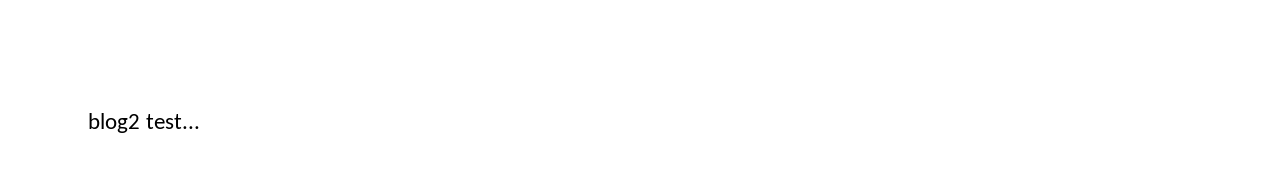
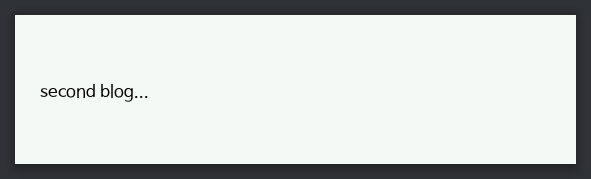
- blog2 test...
+ second blog...

